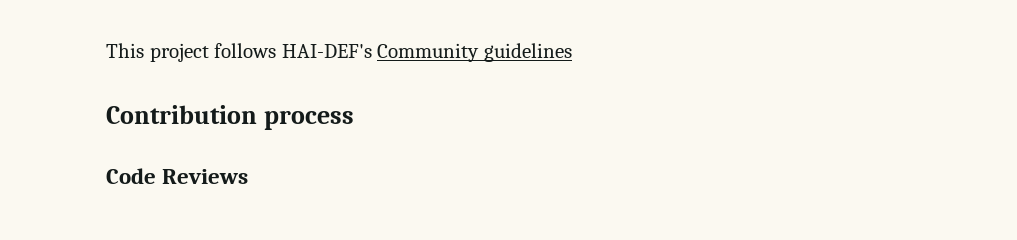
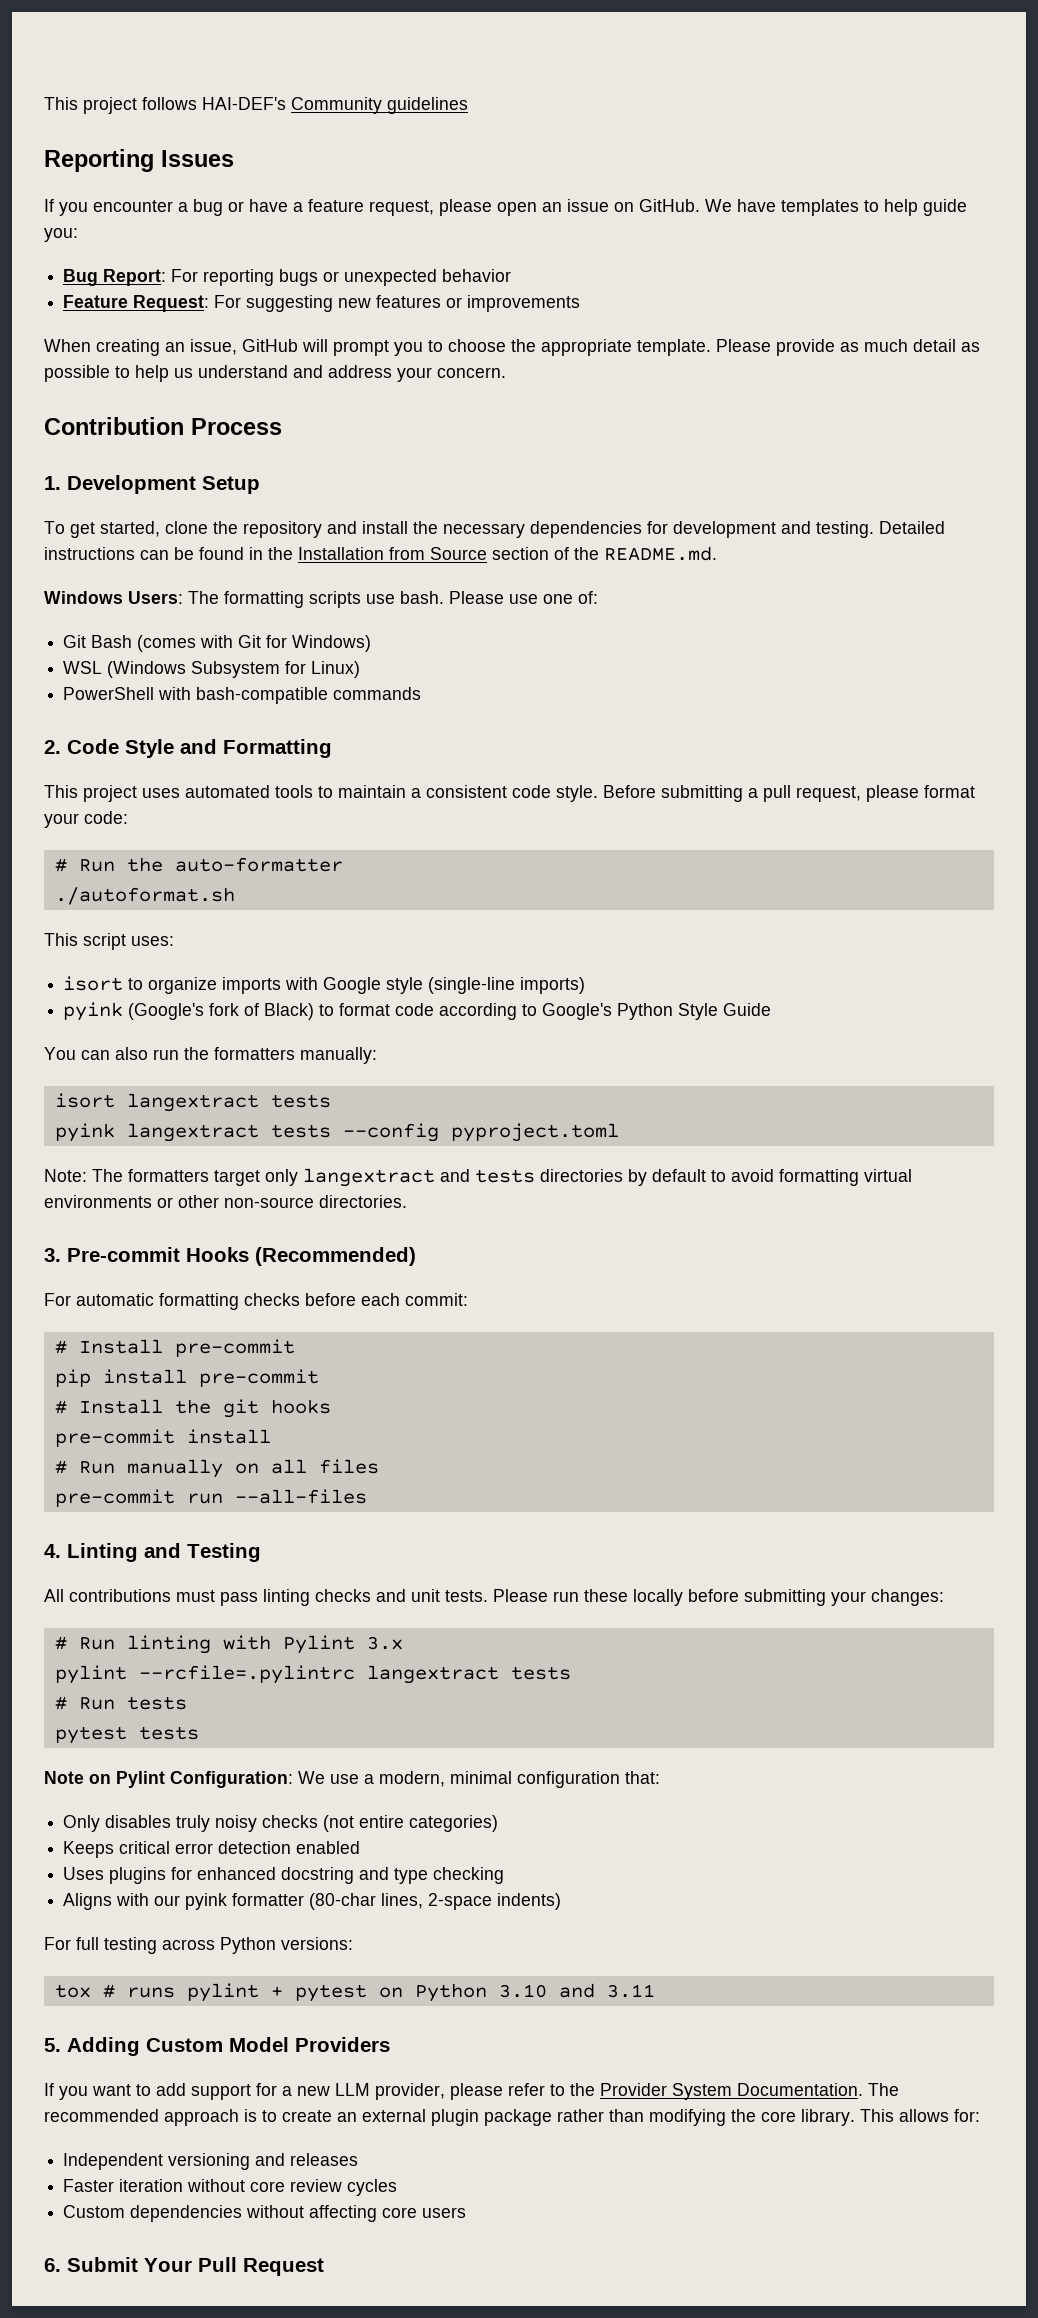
- Contribution process
- Code Reviews
+ Reporting Issues
+ If you encounter a bug or have a feature request, please open an issue on GitHub. We have templates to help guide you:
+ Bug Report: For reporting bugs or unexpected behavior
+ Feature Request: For suggesting new features or improvements
+ When creating an issue, GitHub will prompt you to choose the appropriate template. Please provide as much detail as possible to help us understand and address your concern.
+ Contribution Process
+ 1. Development Setup
+ To get started, clone the repository and install the necessary dependencies for development and testing. Detailed instructions can be found in the Installation from Source section of the README.md.
+ Windows Users: The formatting scripts use bash. Please use one of:
+ Git Bash (comes with Git for Windows)
+ WSL (Windows Subsystem for Linux)
+ PowerShell with bash-compatible commands
+ 2. Code Style and Formatting
+ This project uses automated tools to maintain a consistent code style. Before submitting a pull request, please format your code:
+ # Run the auto-formatter
+ ./autoformat.sh
+ This script uses:
+ isort to organize imports with Google style (single-line imports)
+ pyink (Google's fork of Black) to format code according to Google's Python Style Guide
+ You can also run the formatters manually:
+ isort langextract tests
+ pyink langextract tests --config pyproject.toml
+ Note: The formatters target only langextract and tests directories by default to avoid formatting virtual environments or other non-source directories.
+ 3. Pre-commit Hooks (Recommended)
+ For automatic formatting checks before each commit:
+ # Install pre-commit
+ pip install pre-commit
+ # Install the git hooks
+ pre-commit install
+ # Run manually on all files
+ pre-commit run --all-files
+ 4. Linting and Testing
+ All contributions must pass linting checks and unit tests. Please run these locally before submitting your changes:
+ # Run linting with Pylint 3.x
+ pylint --rcfile=.pylintrc langextract tests
+ # Run tests
+ pytest tests
+ Note on Pylint Configuration: We use a modern, minimal configuration that:
+ Only disables truly noisy checks (not entire categories)
+ Keeps critical error detection enabled
+ Uses plugins for enhanced docstring and type checking
+ Aligns with our pyink formatter (80-char lines, 2-space indents)
+ For full testing across Python versions:
+ tox # runs pylint + pytest on Python 3.10 and 3.11
+ 5. Adding Custom Model Providers
+ If you want to add support for a new LLM provider, please refer to the Provider System Documentation. The recommended approach is to create an external plugin package rather than modifying the core library. This allows for:
+ Independent versioning and releases
+ Faster iteration without core review cycles
+ Custom dependencies without affecting core users
+ 6. Submit Your Pull Request

